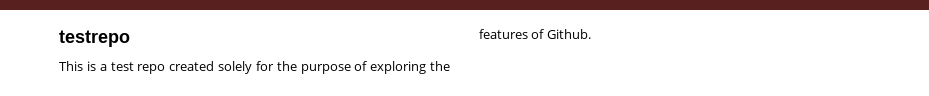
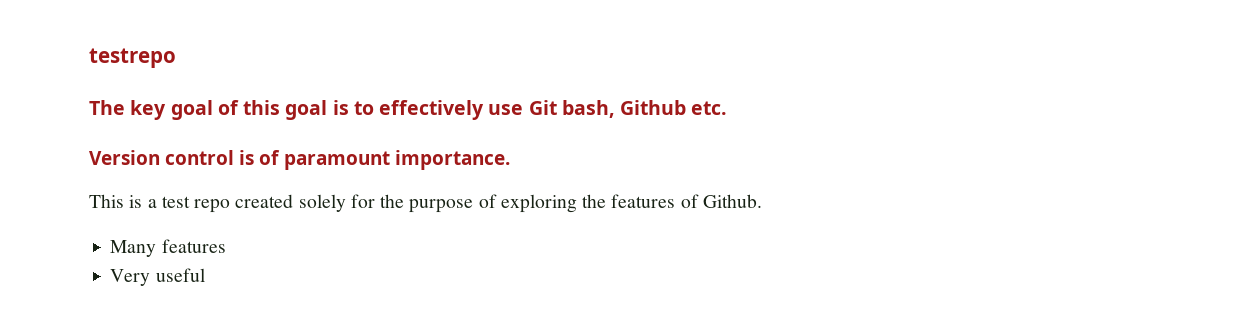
+ The key goal of this goal is to effectively use Git bash, Github etc.
+ Version control is of paramount importance.
+ Many features
+ Very useful

